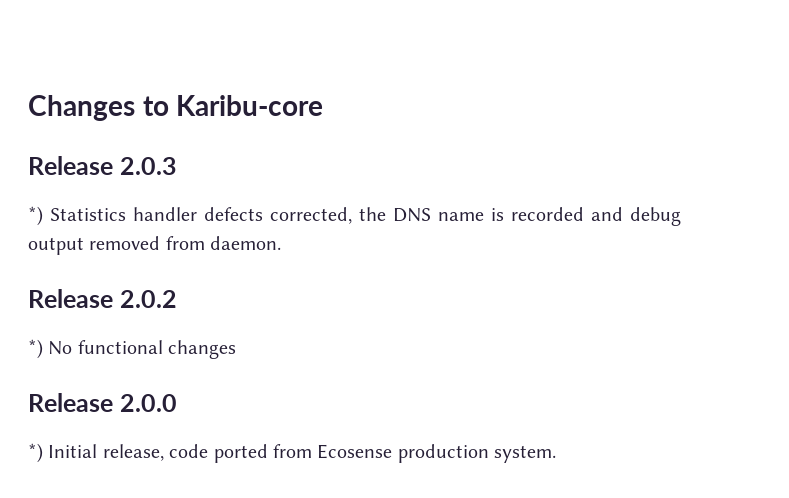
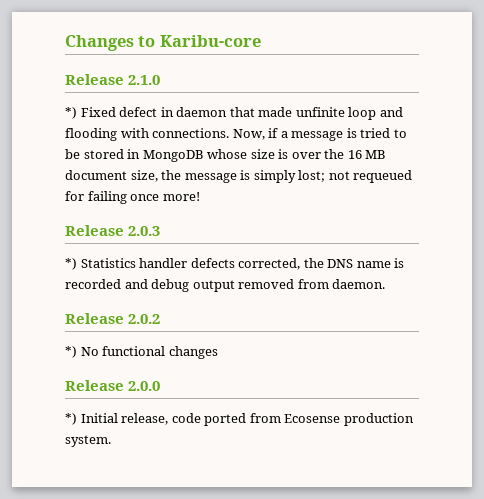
+ Release 2.1.0
+ *) Fixed defect in daemon that made unfinite loop and flooding with connections. Now, if a message is tried to be stored in MongoDB whose size is over the 16 MB document size, the message is simply lost; not requeued for failing once more!

